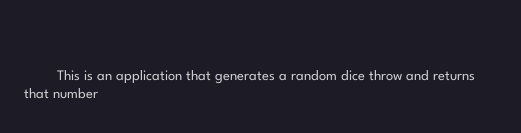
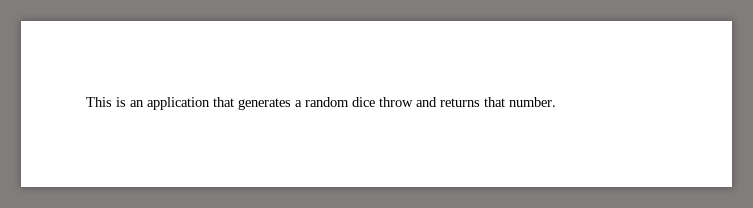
- This is an application that generates a random dice throw and returns that number
+ This is an application that generates a random dice throw and returns that number.

